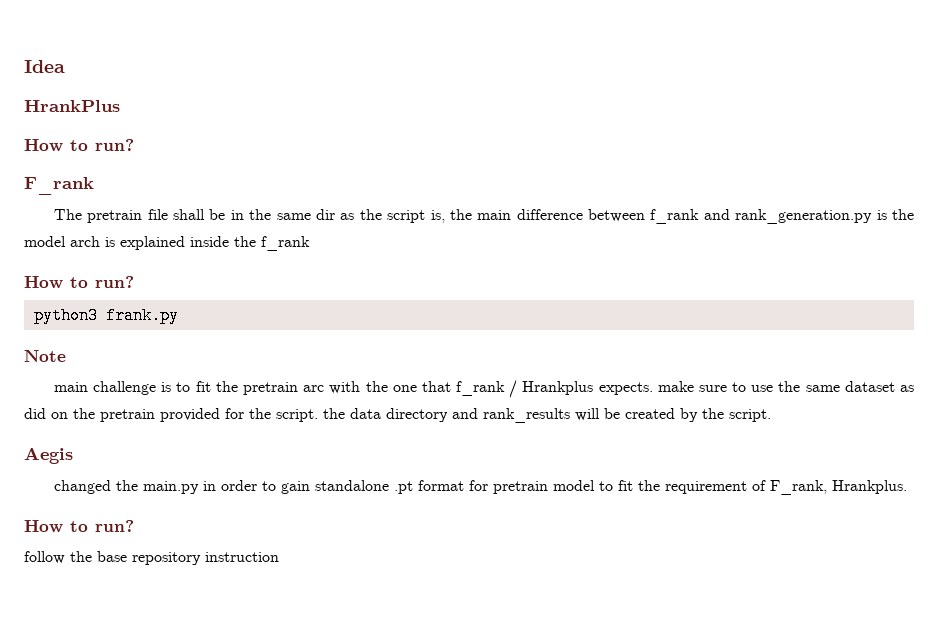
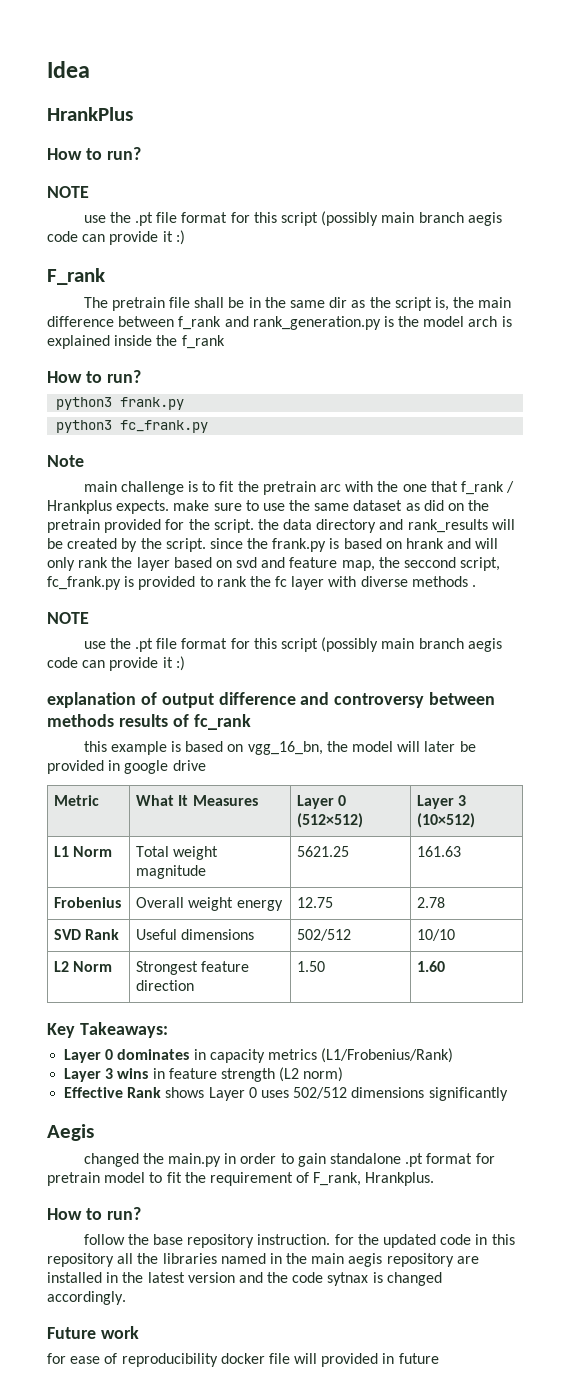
  HrankPlus
  How to run?
+ NOTE
+ use the .pt file format for this script (possibly main branch aegis code can provide it :)
+ python3 fc_frank.py
- main challenge is to fit the pretrain arc with the one that f_rank / Hrankplus expects. make sure to use the same dataset as did on the pretrain provided for the script. the data directory and rank_results will be created by the script.
+ main challenge is to fit the pretrain arc with the one that f_rank / Hrankplus expects. make sure to use the same dataset as did on the pretrain provided for the script. the data directory and rank_results will be created by the script. since the frank.py is based on hrank and will only rank the layer based on svd and feature map, the seccond script, fc_frank.py is provided to rank the fc layer with diverse methods .
+ NOTE
+ use the .pt file format for this script (possibly main branch aegis code can provide it :)
+ explanation of output difference and controversy between methods results of fc_rank
+ this example is based on vgg_16_bn, the model will later be provided in google drive
+ Metric | What It Measures | Layer 0 (512×512) | Layer 3 (10×512)
+ L1 Norm | Total weight magnitude | 5621.25 | 161.63
+ Frobenius | Overall weight energy | 12.75 | 2.78
+ SVD Rank | Useful dimensions | 502/512 | 10/10
+ L2 Norm | Strongest feature direction | 1.50 | 1.60
+ Key Takeaways:
+ Layer 0 dominates in capacity metrics (L1/Frobenius/Rank)
+ Layer 3 wins in feature strength (L2 norm)
+ Effective Rank shows Layer 0 uses 502/512 dimensions significantly
- follow the base repository instruction
+ follow the base repository instruction. for the updated code in this repository all the libraries named in the main aegis repository are installed in the latest version and the code sytnax is changed accordingly.
+ Future work
+ for ease of reproducibility docker file will provided in future

